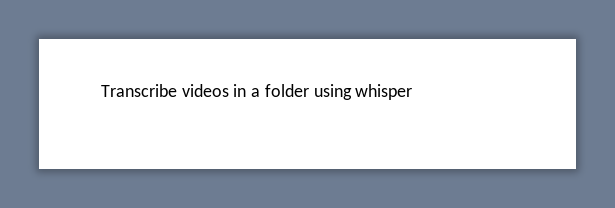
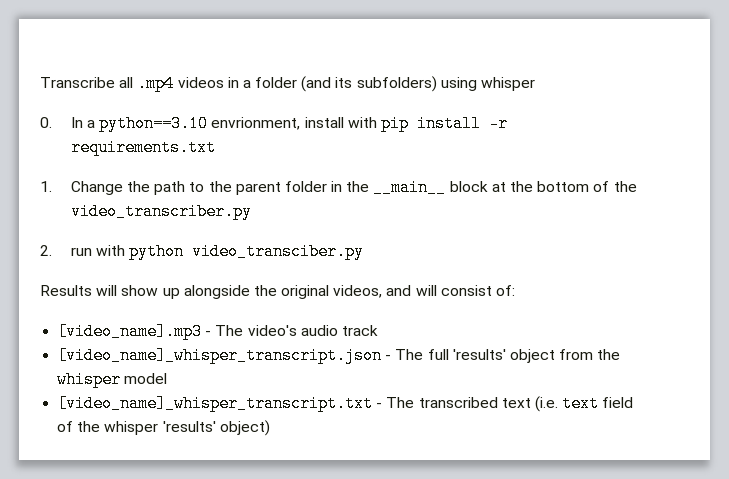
- Transcribe videos in a folder using whisper
+ Transcribe all .mp4 videos in a folder (and its subfolders) using whisper
+ 0. In a python==3.10 envrionment, install with pip install -r requirements.txt
+ 1. Change the path to the parent folder in the __main__ block at the bottom of the video_transcriber.py
+ 2. run with python video_transciber.py
+ Results will show up alongside the original videos, and will consist of:
+ [video_name].mp3 - The video's audio track
+ [video_name]_whisper_transcript.json - The full 'results' object from the whisper model
+ [video_name]_whisper_transcript.txt - The transcribed text (i.e. text field of the whisper 'results' object)

